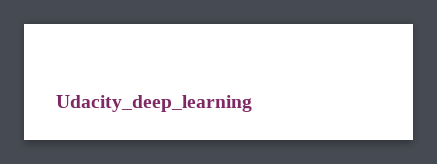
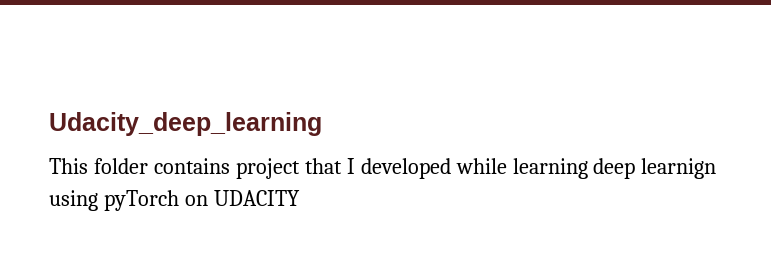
+ This folder contains project that I developed while learning deep learnign using pyTorch on UDACITY

